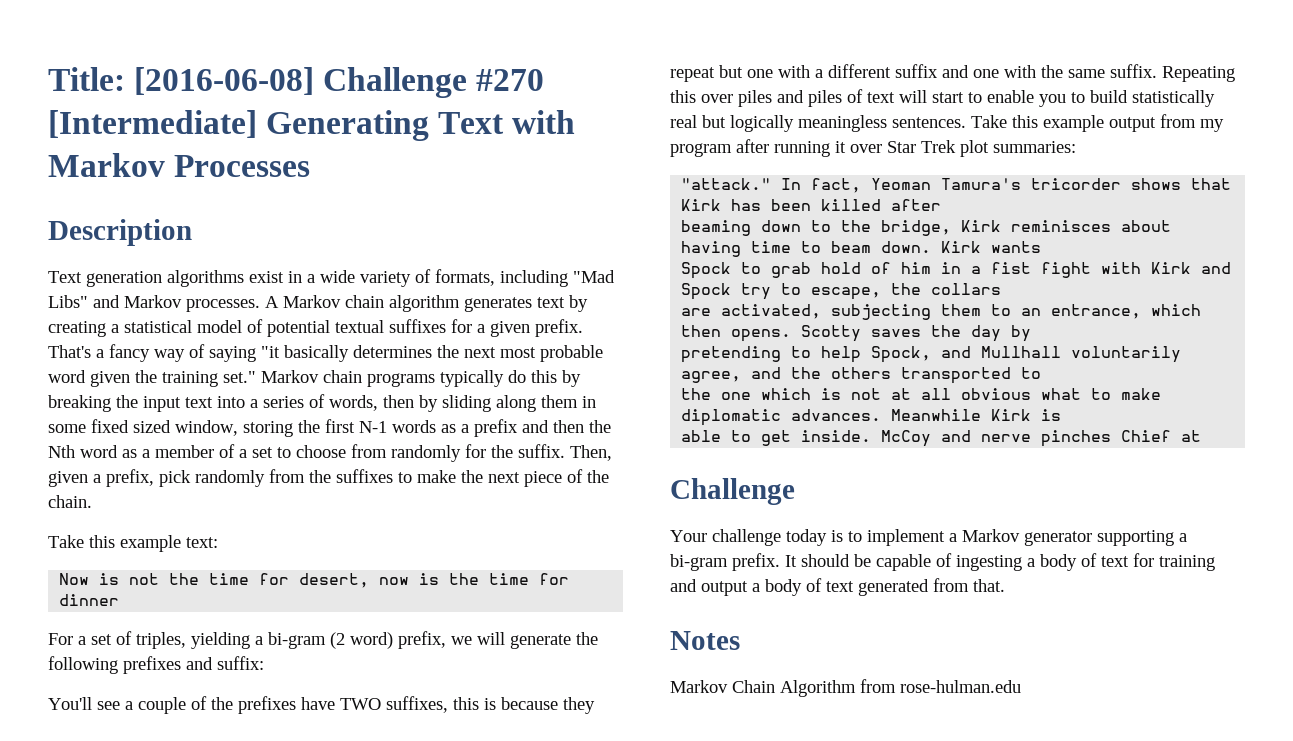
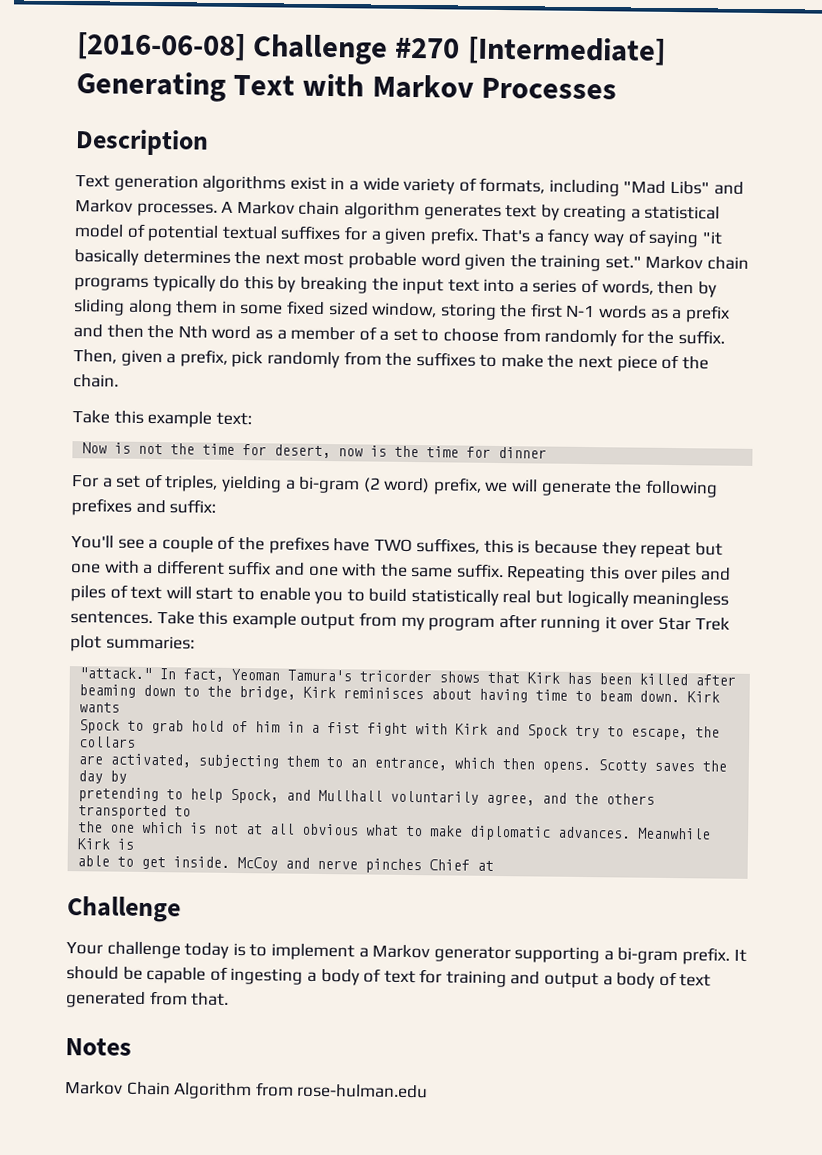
- Title: [2016-06-08] Challenge #270 [Intermediate] Generating Text with Markov Processes
+ [2016-06-08] Challenge #270 [Intermediate] Generating Text with Markov Processes

